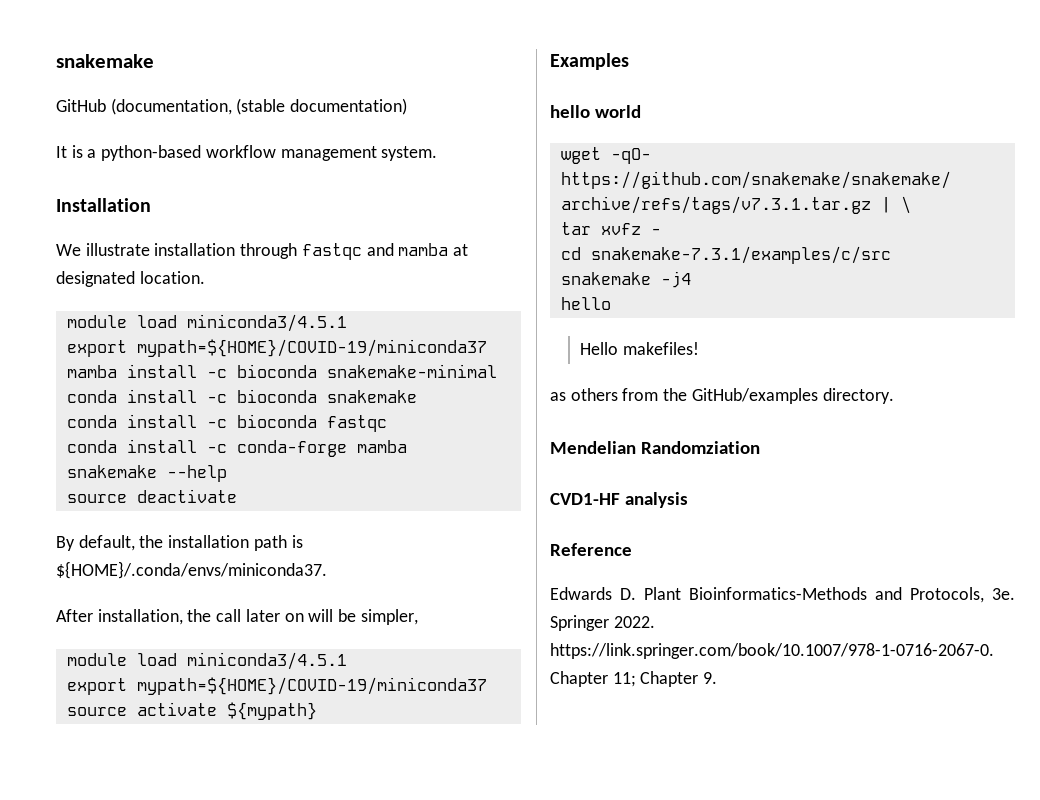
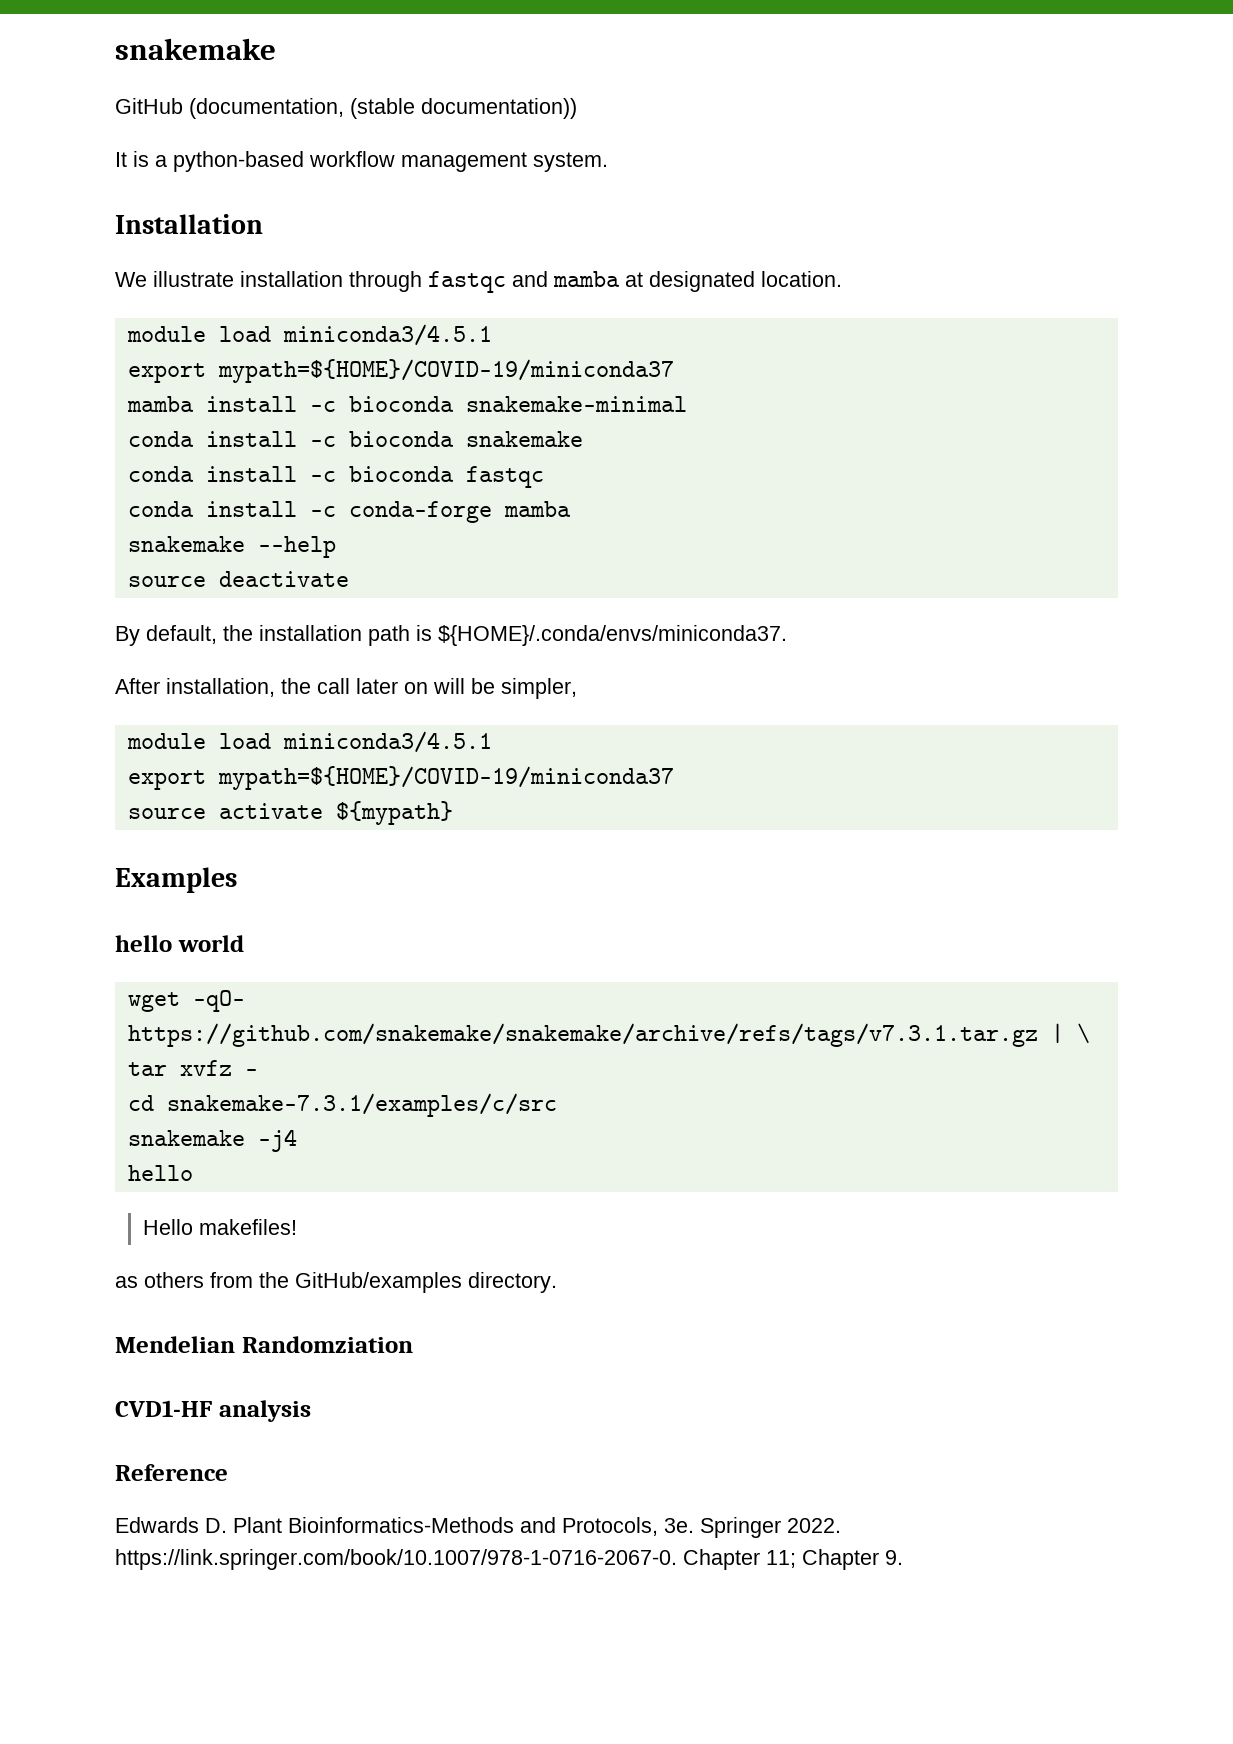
- GitHub (documentation, (stable documentation)
+ GitHub (documentation, (stable documentation))

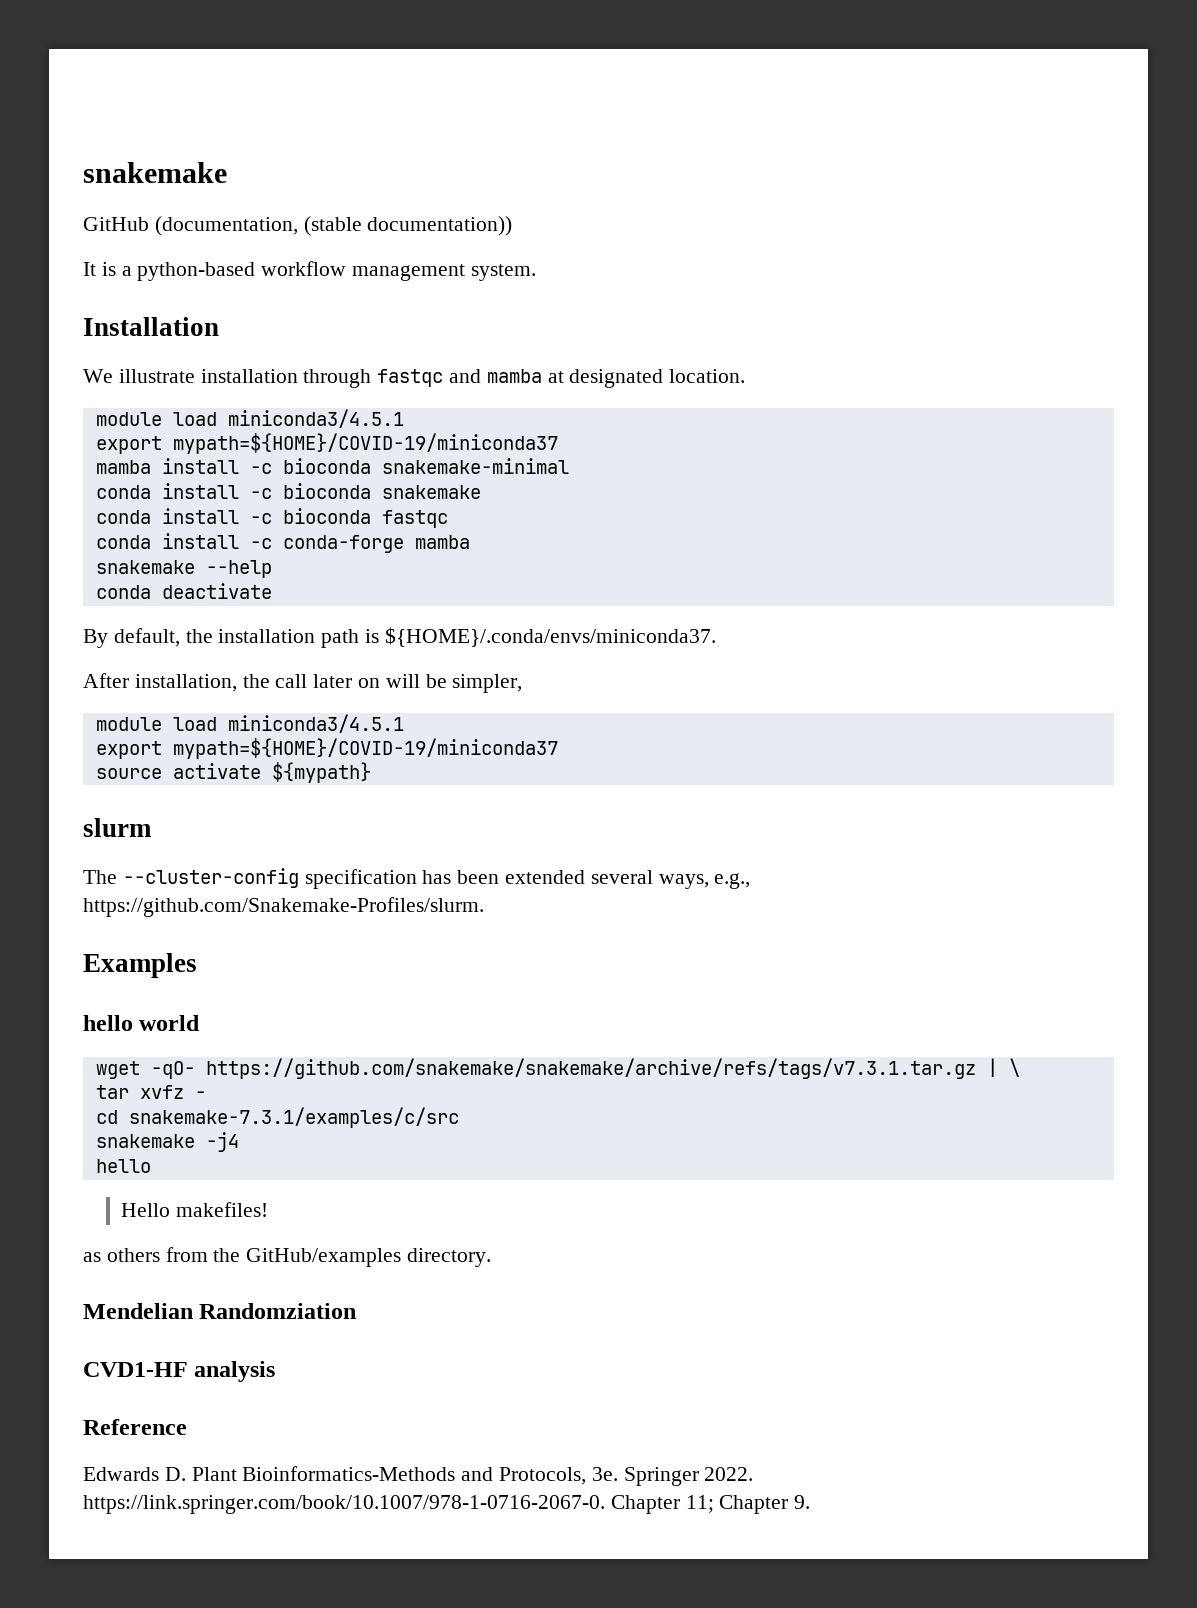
- source deactivate
+ conda deactivate
+ slurm
+ The --cluster-config specification has been extended several ways, e.g., https://github.com/Snakemake-Profiles/slurm.

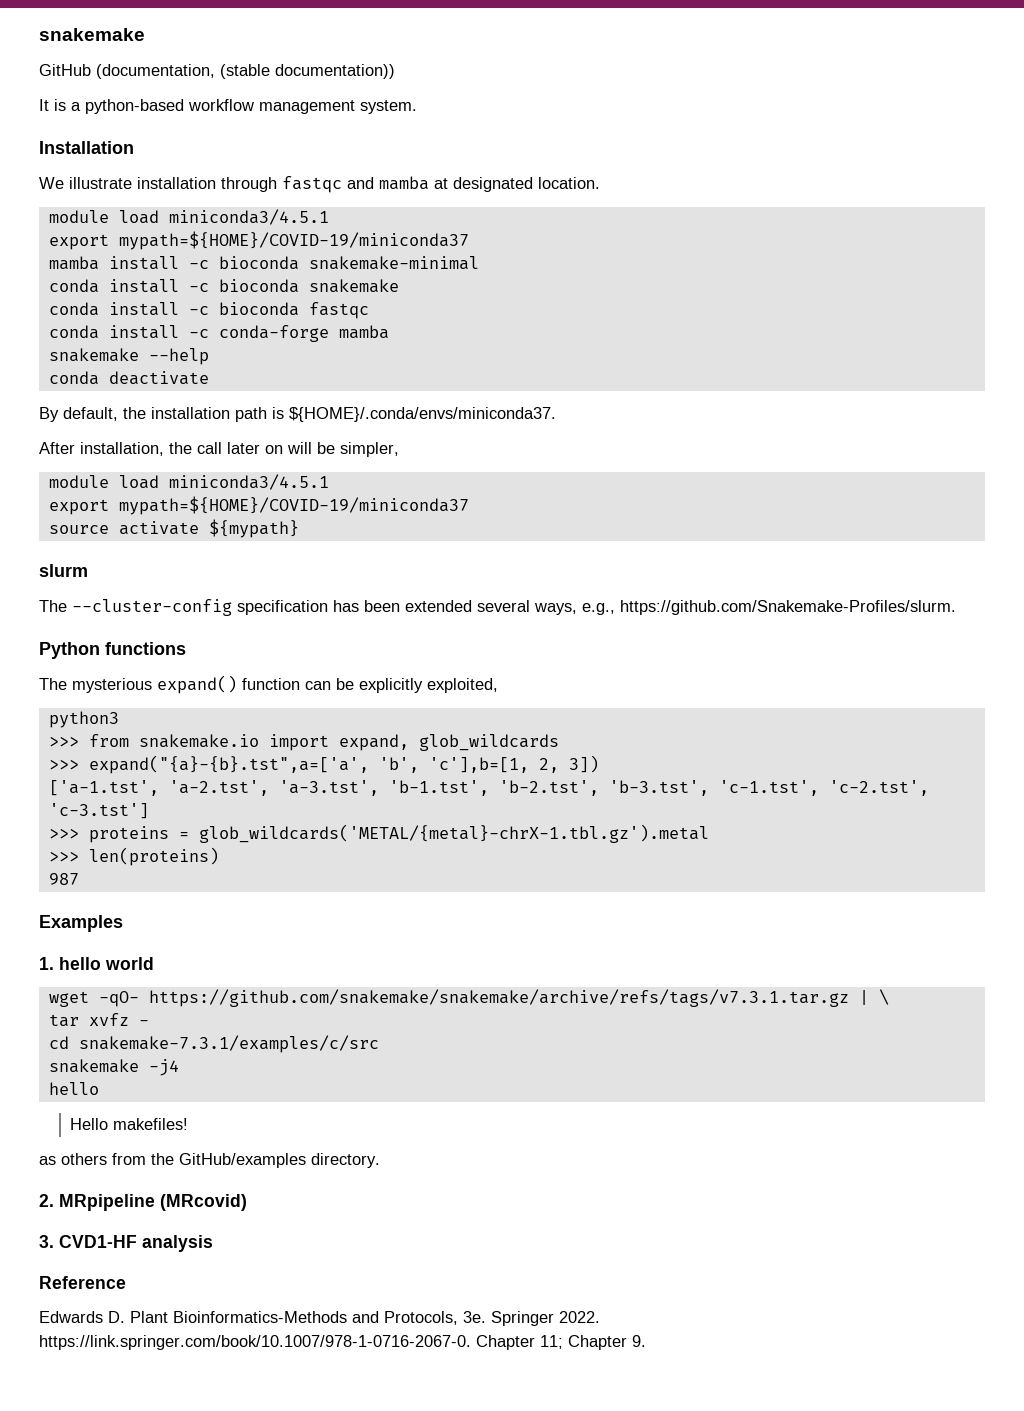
+ Python functions
+ The mysterious expand() function can be explicitly exploited,
+ python3
+ >>> from snakemake.io import expand, glob_wildcards
+ >>> expand("{a}-{b}.tst",a=['a', 'b', 'c'],b=[1, 2, 3])
+ ['a-1.tst', 'a-2.tst', 'a-3.tst', 'b-1.tst', 'b-2.tst', 'b-3.tst', 'c-1.tst', 'c-2.tst', 'c-3.tst']
+ >>> proteins = glob_wildcards('METAL/{metal}-chrX-1.tbl.gz').metal
+ >>> len(proteins)
+ 987
- hello world
+ 1. hello world
- Mendelian Randomziation
- CVD1-HF analysis
+ 2. MRpipeline (MRcovid)
+ 3. CVD1-HF analysis

